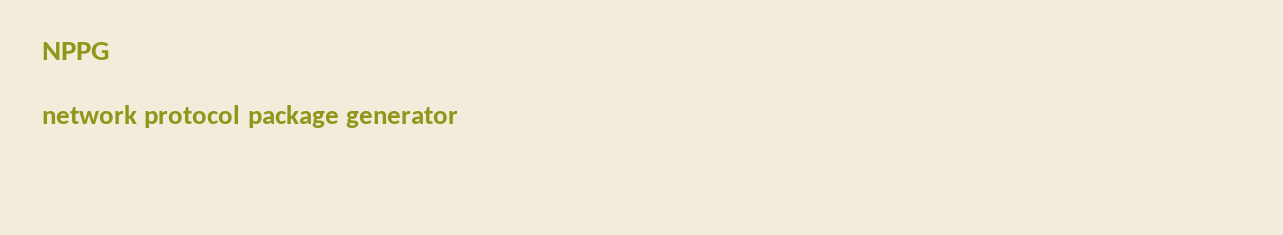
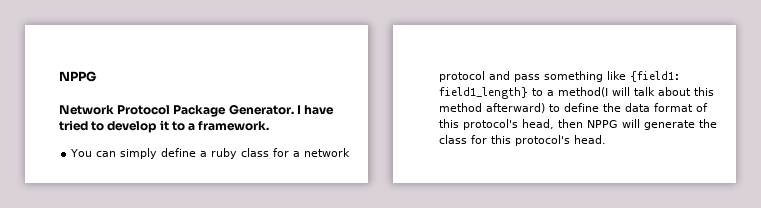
- network protocol package generator
+ Network Protocol Package Generator. I have tried to develop it to a framework.
+ You can simply define a ruby class for a network protocol and pass something like {field1: field1_length} to a method(I will talk about this method afterward) to define the data format of this protocol's head, then NPPG will generate the class for this protocol's head.

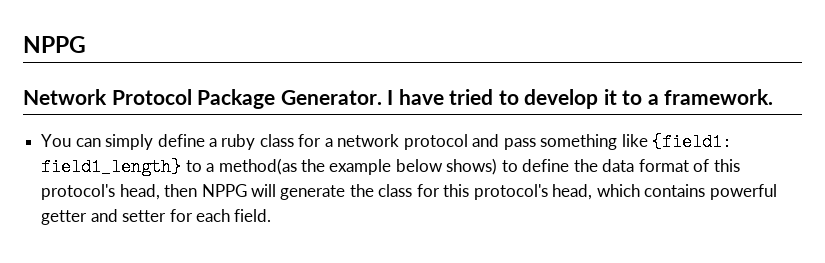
- You can simply define a ruby class for a network protocol and pass something like {field1: field1_length} to a method(I will talk about this method afterward) to define the data format of this protocol's head, then NPPG will generate the class for this protocol's head.
+ You can simply define a ruby class for a network protocol and pass something like {field1: field1_length} to a method(as the example below shows) to define the data format of this protocol's head, then NPPG will generate the class for this protocol's head, which contains powerful getter and setter for each field.

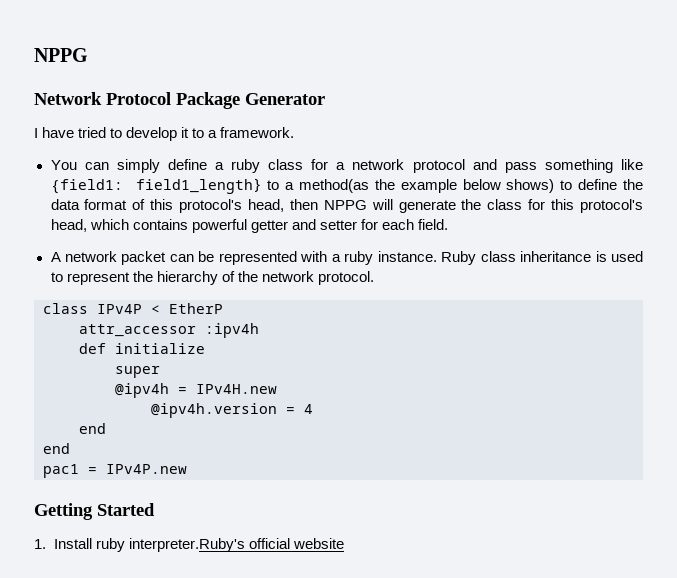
- Network Protocol Package Generator. I have tried to develop it to a framework.
+ Network Protocol Package Generator
+ I have tried to develop it to a framework.
+ A network packet can be represented with a ruby instance. Ruby class inheritance is used to represent the hierarchy of the network protocol.
+ class IPv4P < EtherP
+ attr_accessor :ipv4h
+ def initialize
+ super
+ @ipv4h = IPv4H.new
+ @ipv4h.version = 4
+ end
+ end
+ pac1 = IPv4P.new
+ Getting Started
+ 1. Install ruby interpreter.Ruby's official website

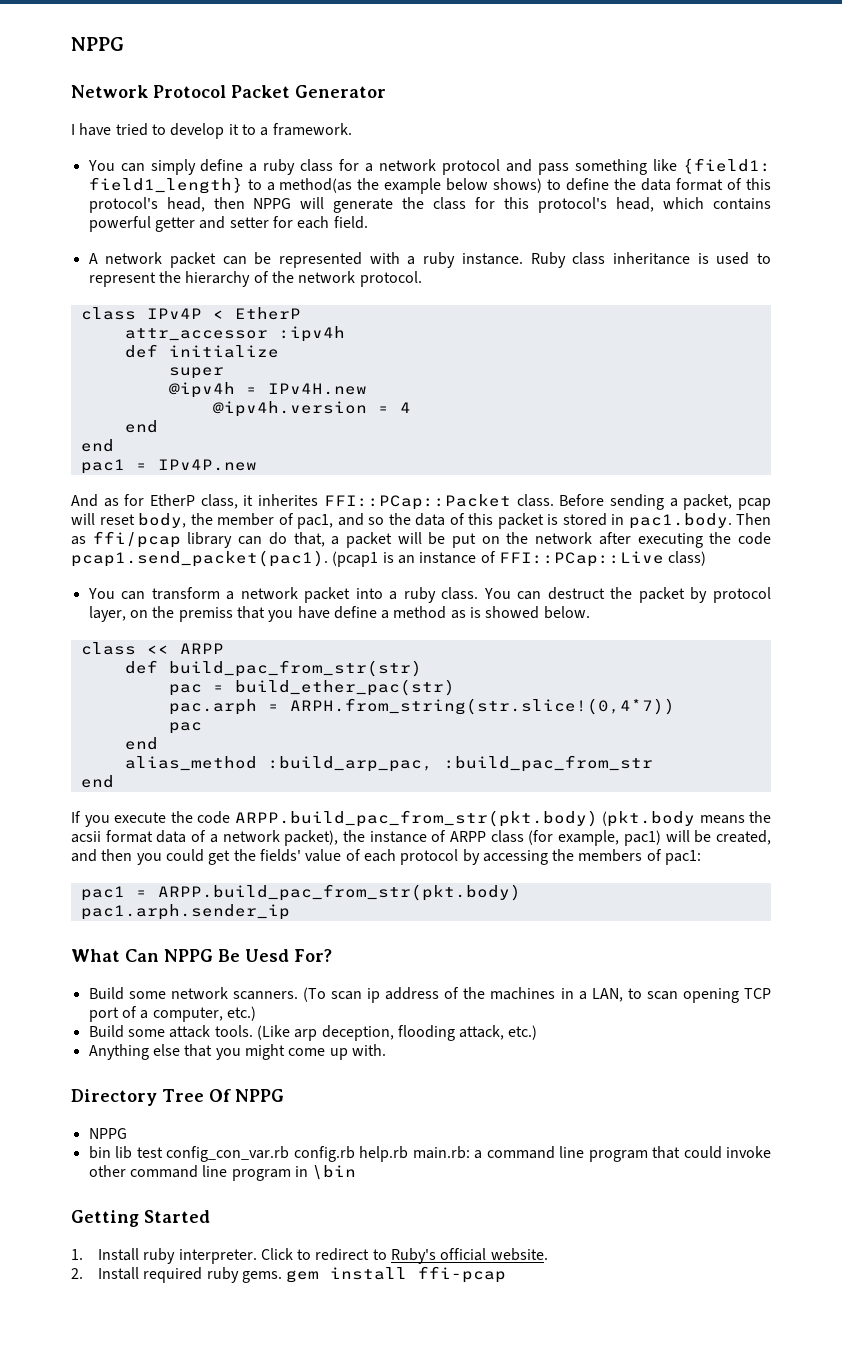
- Network Protocol Package Generator
+ Network Protocol Packet Generator
+ And as for EtherP class, it inherites FFI::PCap::Packet class. Before sending a packet, pcap will reset body, the member of pac1, and so the data of this packet is stored in pac1.body. Then as ffi/pcap library can do that, a packet will be put on the network after executing the code pcap1.send_packet(pac1). (pcap1 is an instance of FFI::PCap::Live class)
+ You can transform a network packet into a ruby class. You can destruct the packet by protocol layer, on the premiss that you have define a method as is showed below.
+ class << ARPP
+ def build_pac_from_str(str)
+ pac = build_ether_pac(str)
+ pac.arph = ARPH.from_string(str.slice!(0,4*7))
+ pac
+ end
+ alias_method :build_arp_pac, :build_pac_from_str
+ end
+ If you execute the code ARPP.build_pac_from_str(pkt.body) (pkt.body means the acsii format data of a network packet), the instance of ARPP class (for example, pac1) will be created, and then you could get the fields' value of each protocol by accessing the members of pac1:
+ pac1 = ARPP.build_pac_from_str(pkt.body)
+ pac1.arph.sender_ip
+ What Can NPPG Be Uesd For?
+ Build some network scanners. (To scan ip address of the machines in a LAN, to scan opening TCP port of a computer, etc.)
+ Build some attack tools. (Like arp deception, flooding attack, etc.)
+ Anything else that you might come up with.
+ Directory Tree Of NPPG
+ NPPG
+ bin lib test config_con_var.rb config.rb help.rb main.rb: a command line program that could invoke other command line program in \bin
- 1. Install ruby interpreter.Ruby's official website
+ 1. Install ruby interpreter. Click to redirect to Ruby's official website.
+ 2. Install required ruby gems. gem install ffi-pcap

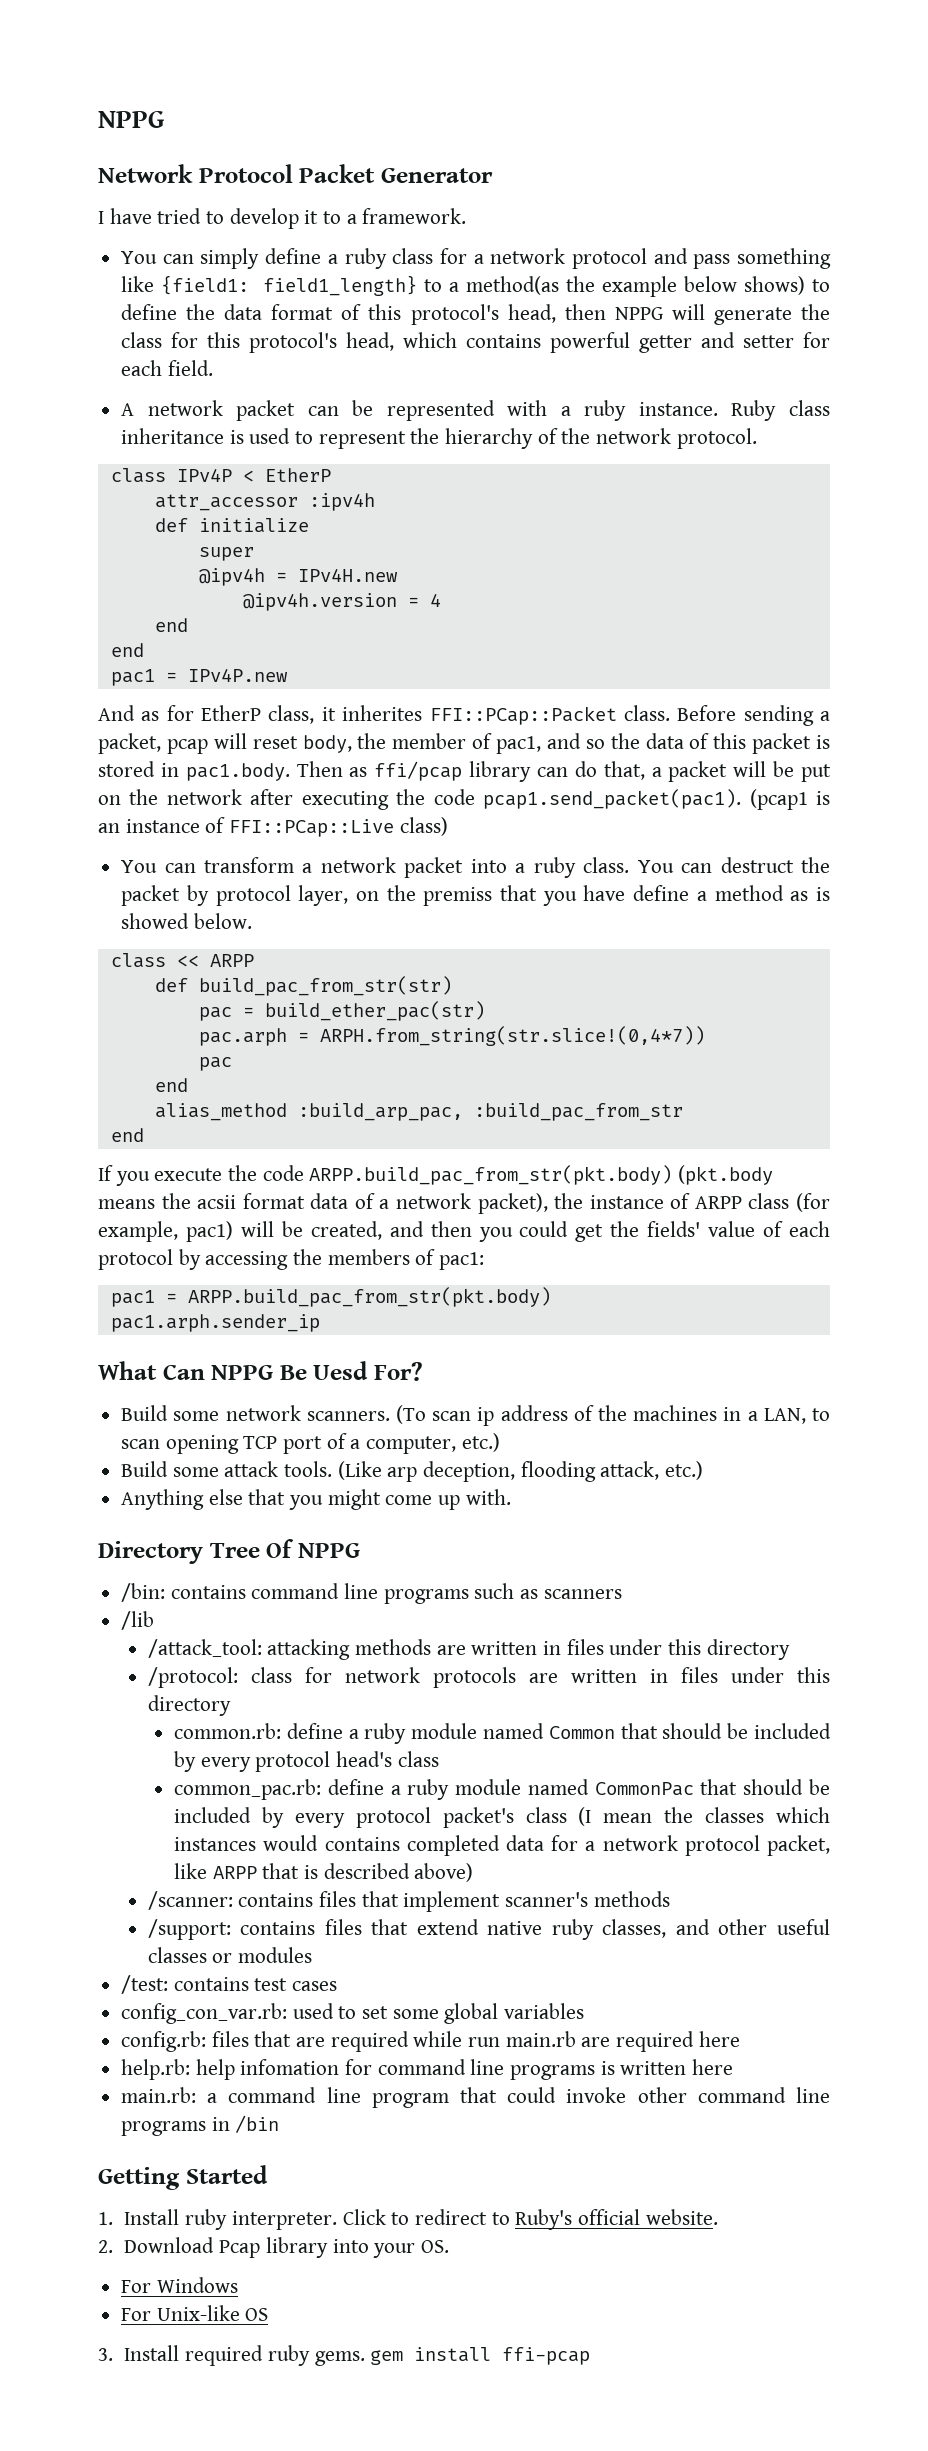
  Directory Tree Of NPPG
- NPPG
- bin lib test config_con_var.rb config.rb help.rb main.rb: a command line program that could invoke other command line program in \bin
+ /bin: contains command line programs such as scanners
+ /lib
+ /attack_tool: attacking methods are written in files under this directory
+ /protocol: class for network protocols are written in files under this directory
+ common.rb: define a ruby module named Common that should be included by every protocol head's class
+ common_pac.rb: define a ruby module named CommonPac that should be included by every protocol packet's class (I mean the classes which instances would contains completed data for a network protocol packet, like ARPP that is described above)
+ /scanner: contains files that implement scanner's methods
+ /support: contains files that extend native ruby classes, and other useful classes or modules
+ /test: contains test cases
+ config_con_var.rb: used to set some global variables
+ config.rb: files that are required while run main.rb are required here
+ help.rb: help infomation for command line programs is written here
+ main.rb: a command line program that could invoke other command line programs in /bin
- 2. Install required ruby gems. gem install ffi-pcap
+ 2. Download Pcap library into your OS.
+ For Windows
+ For Unix-like OS
+ 3. Install required ruby gems. gem install ffi-pcap

